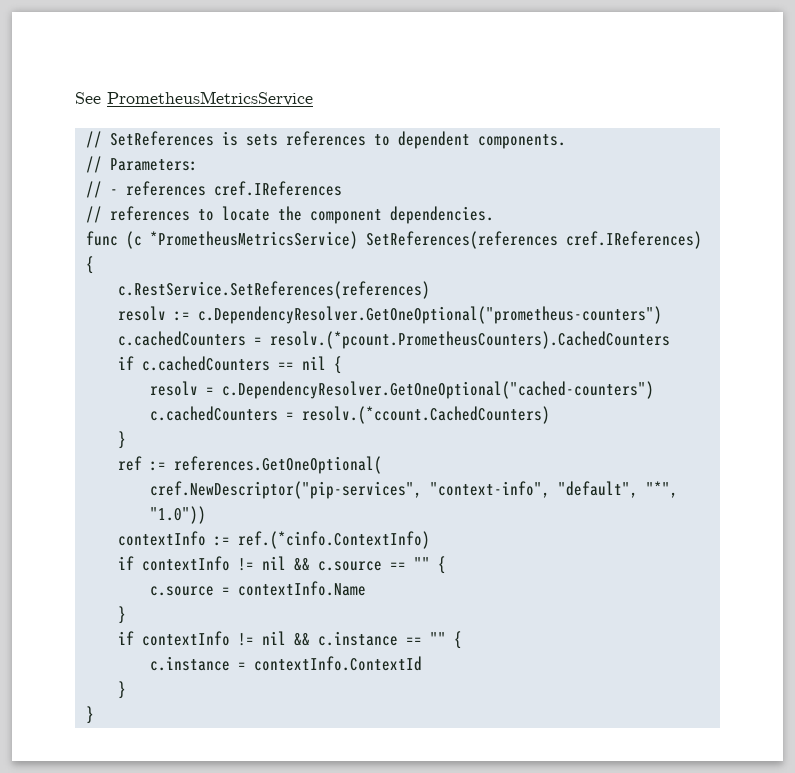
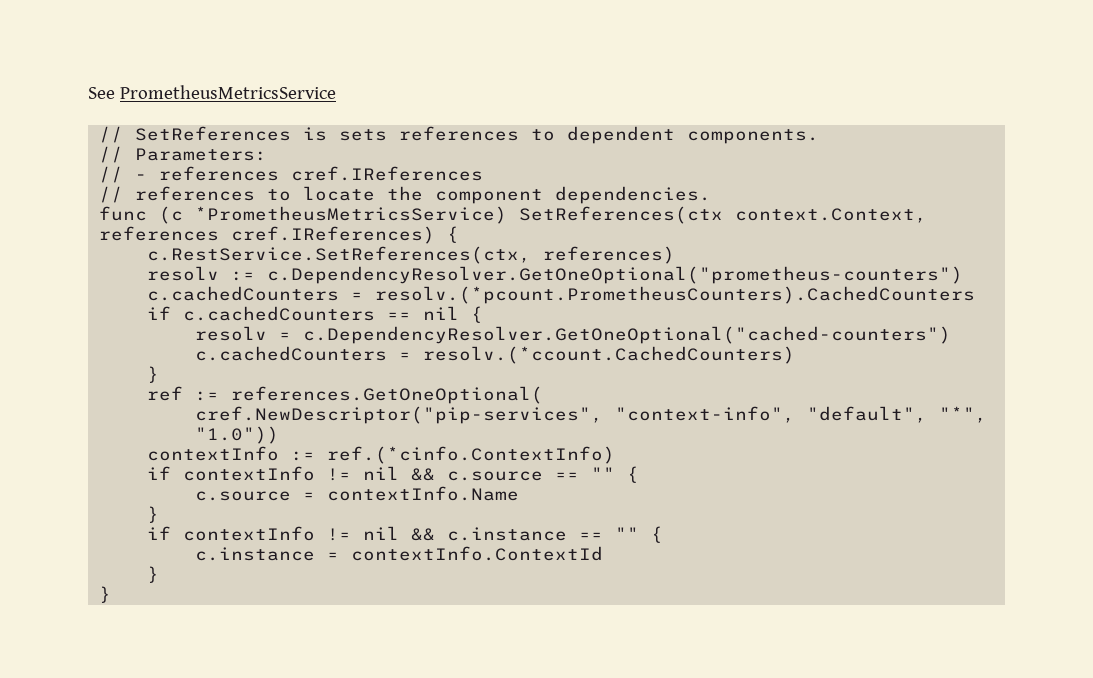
- func (c *PrometheusMetricsService) SetReferences(references cref.IReferences) {
+ func (c *PrometheusMetricsService) SetReferences(ctx context.Context, references cref.IReferences) {
- c.RestService.SetReferences(references)
+ c.RestService.SetReferences(ctx, references)

